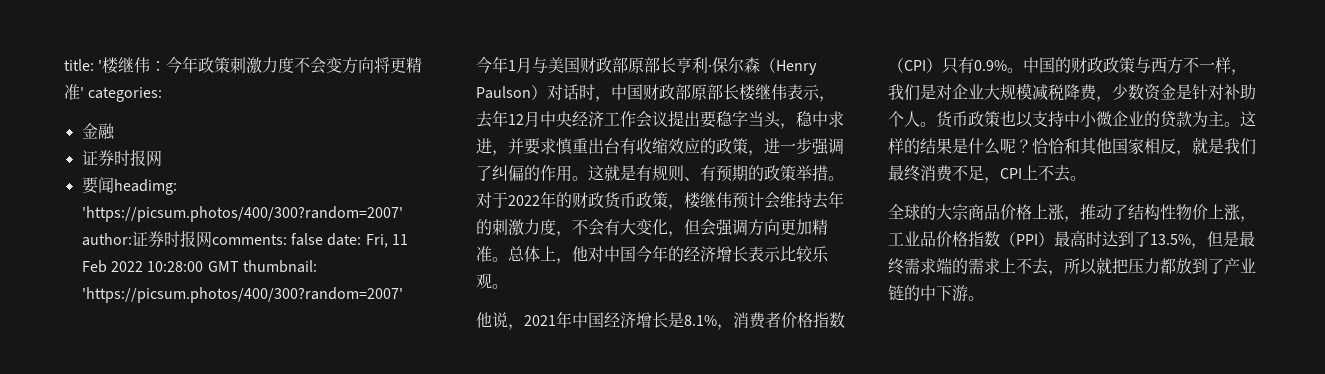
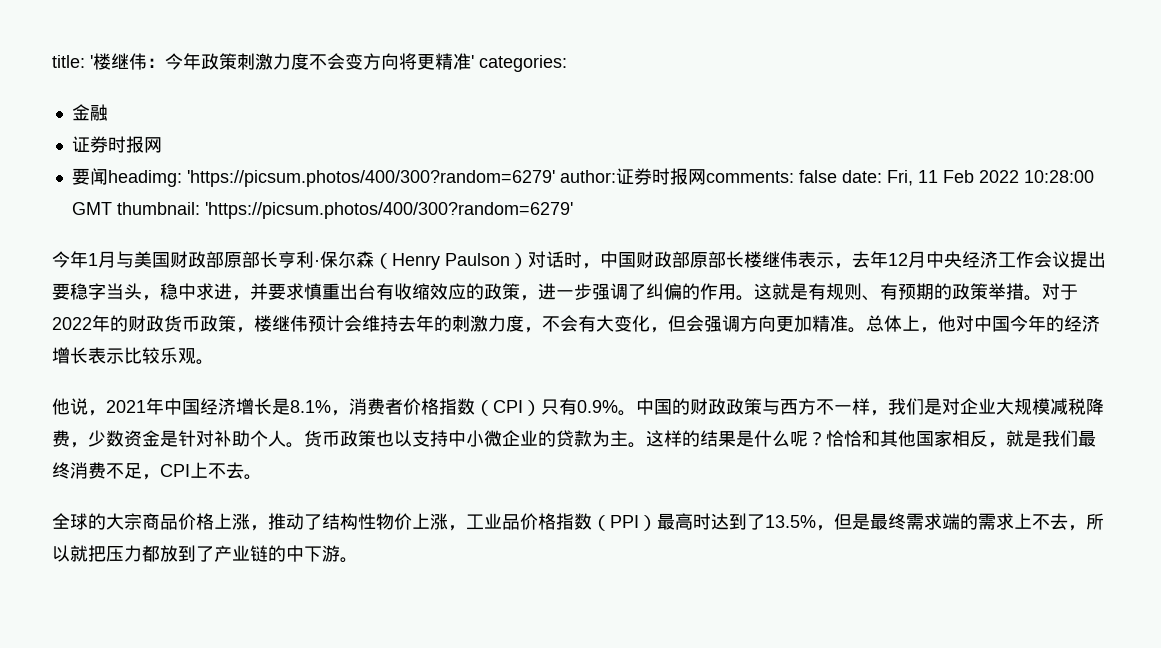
- 要闻headimg: 'https://picsum.photos/400/300?random=2007' author:证券时报网comments: false date: Fri, 11 Feb 2022 10:28:00 GMT thumbnail: 'https://picsum.photos/400/300?random=2007'
+ 要闻headimg: 'https://picsum.photos/400/300?random=6279' author:证券时报网comments: false date: Fri, 11 Feb 2022 10:28:00 GMT thumbnail: 'https://picsum.photos/400/300?random=6279'

